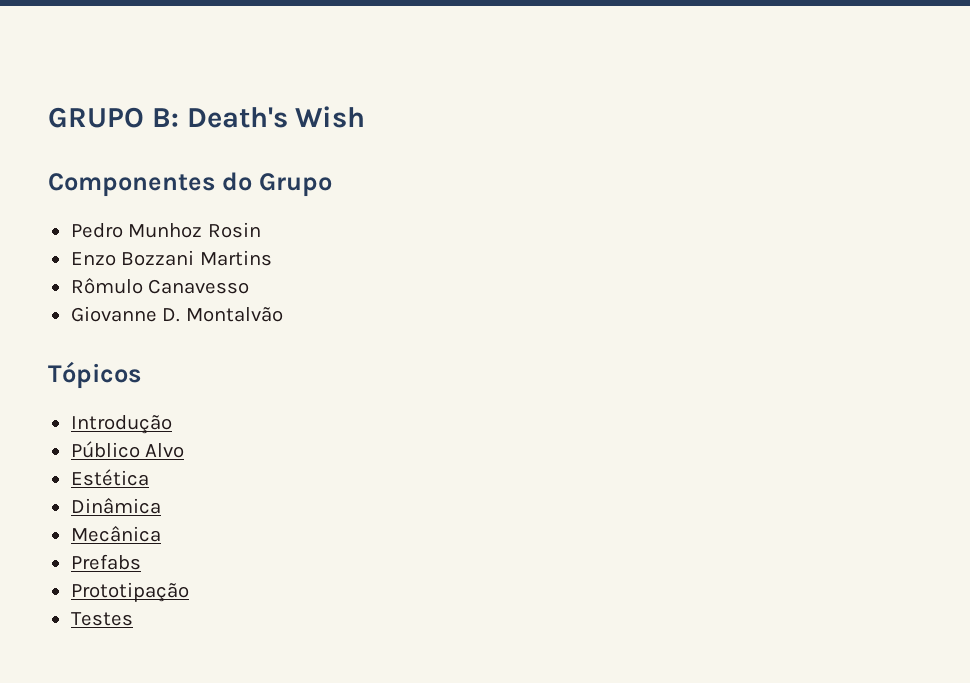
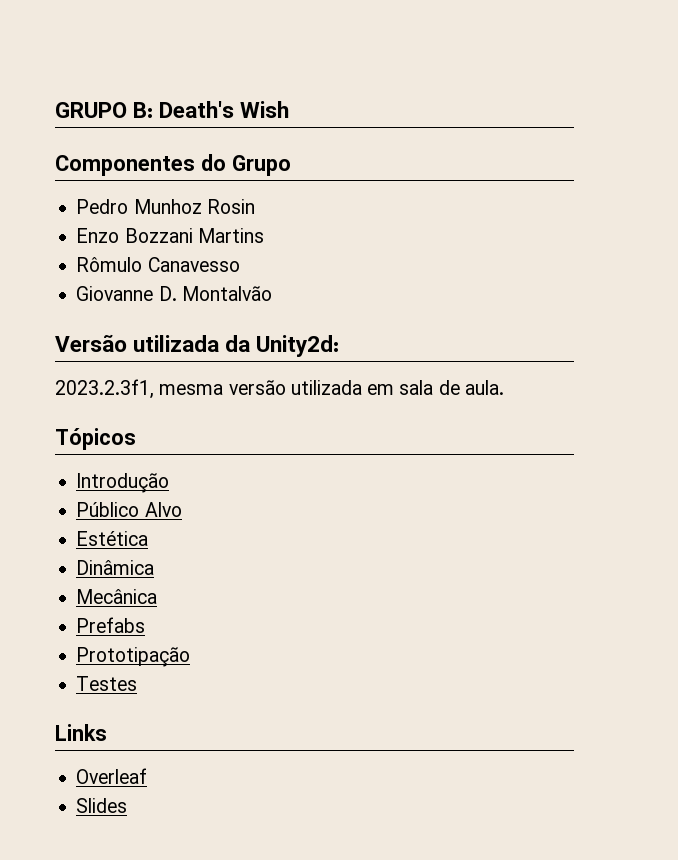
+ Versão utilizada da Unity2d:
+ 2023.2.3f1, mesma versão utilizada em sala de aula.
+ Links
+ Overleaf
+ Slides

